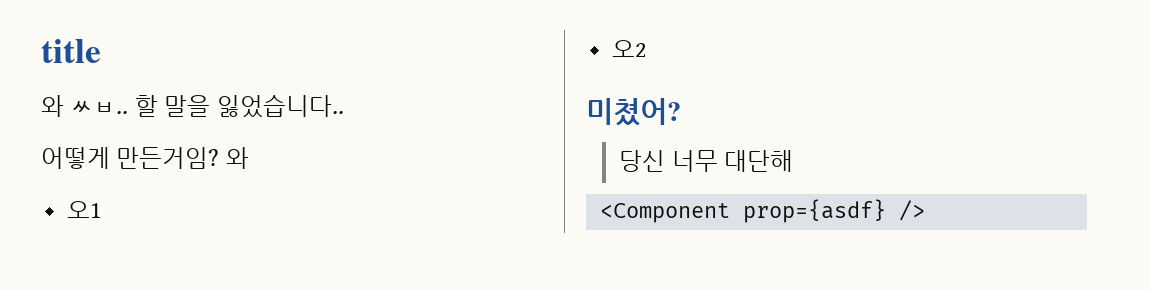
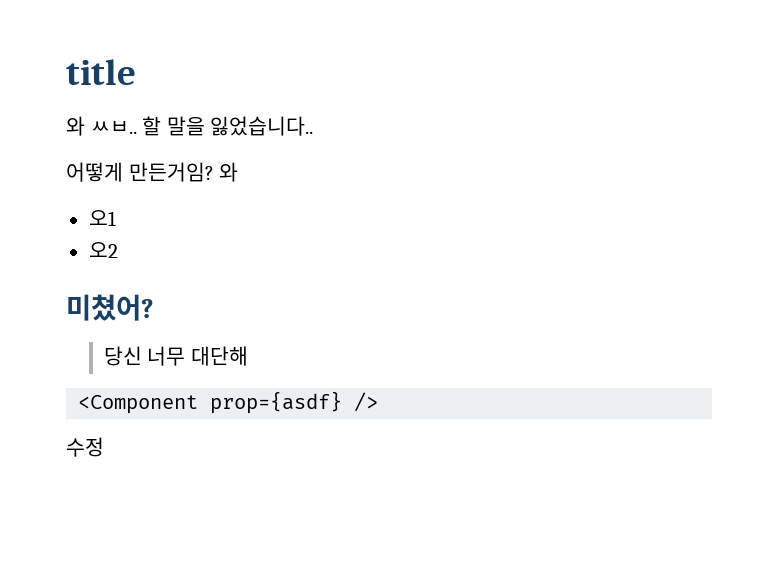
+ 수정

